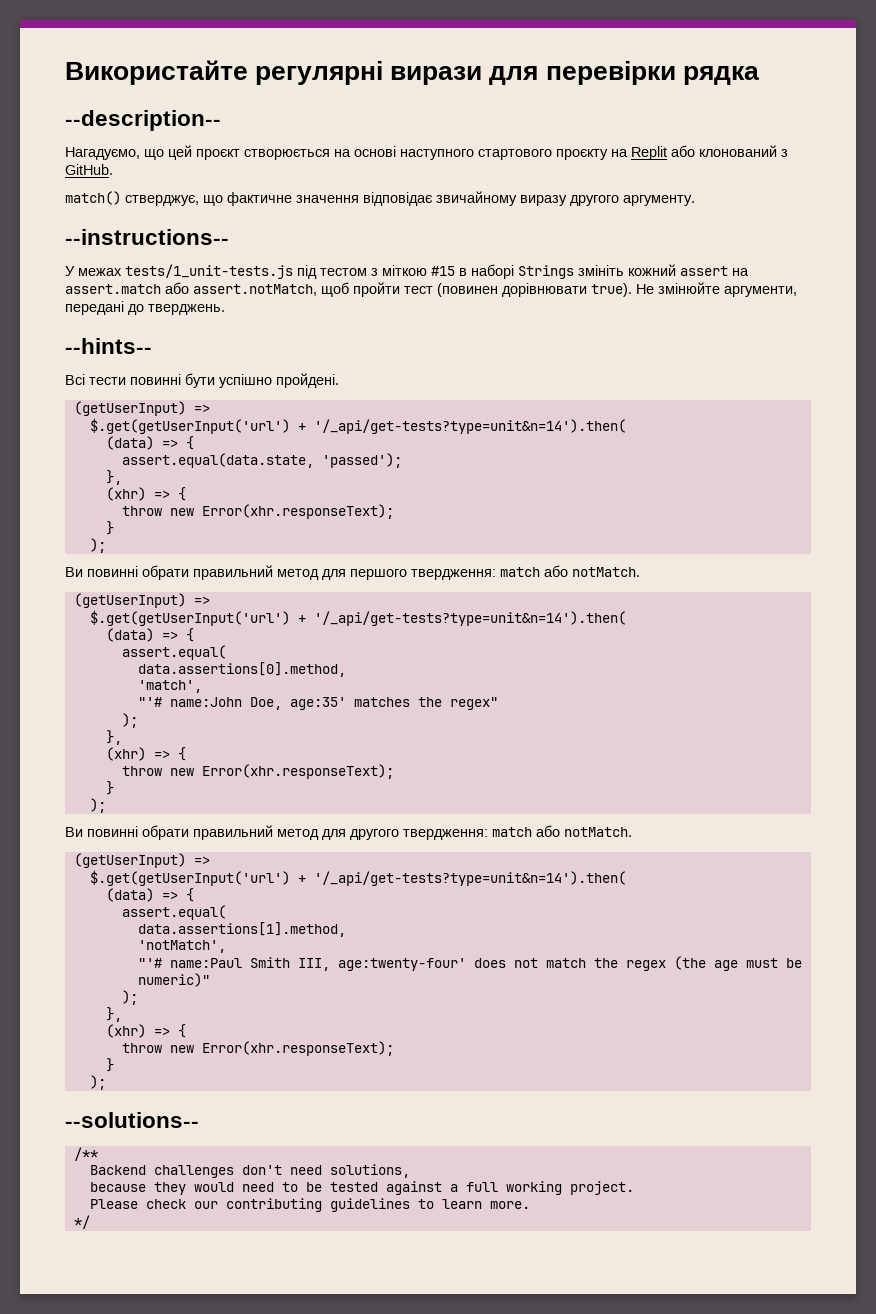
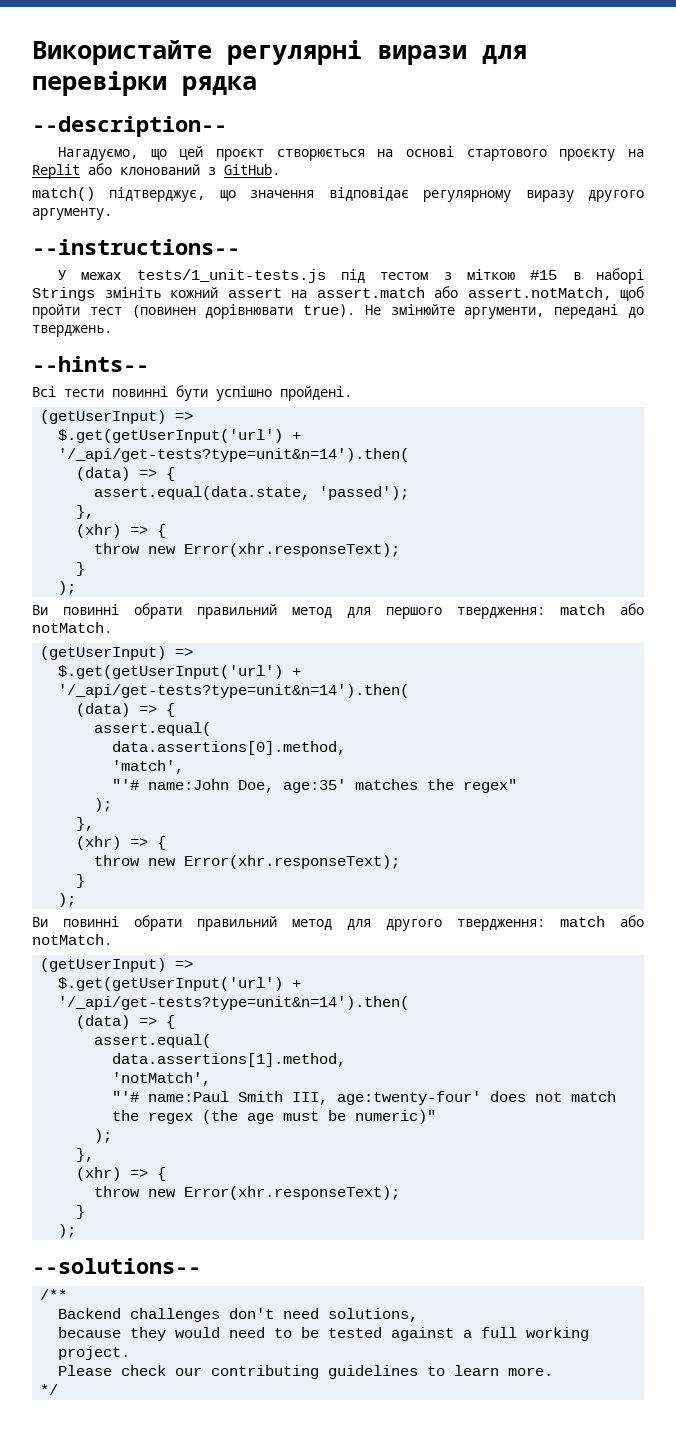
- Нагадуємо, що цей проєкт створюється на основі наступного стартового проєкту на Replit або клонований з GitHub.
+ Нагадуємо, що цей проєкт створюється на основі стартового проєкту на Replit або клонований з GitHub.
- match() стверджує, що фактичне значення відповідає звичайному виразу другого аргументу.
+ match() підтверджує, що значення відповідає регулярному виразу другого аргументу.

